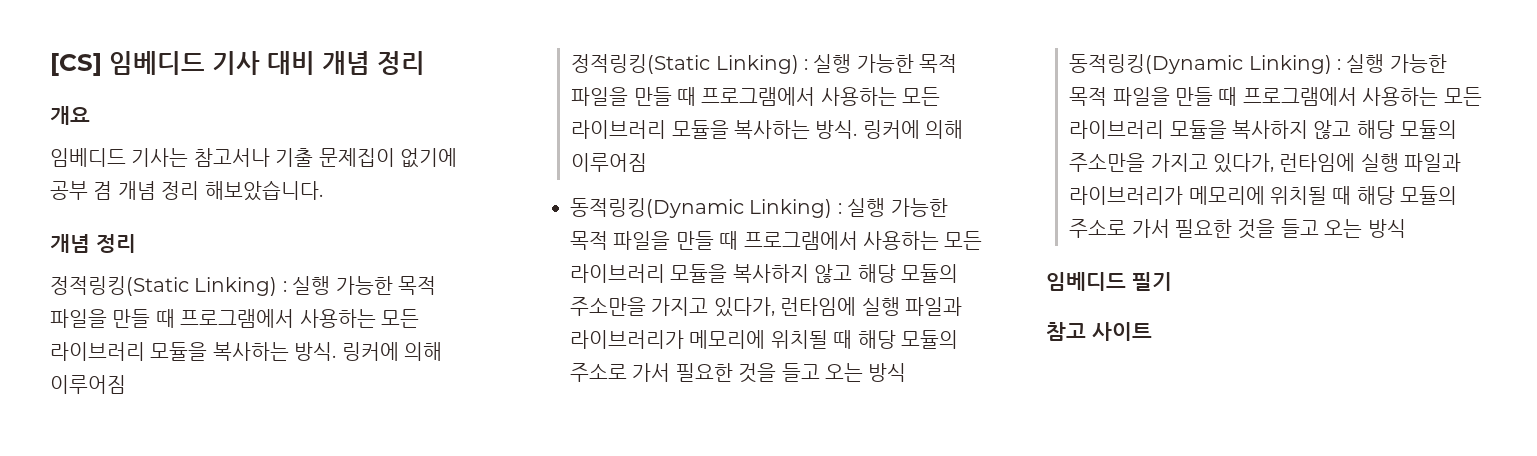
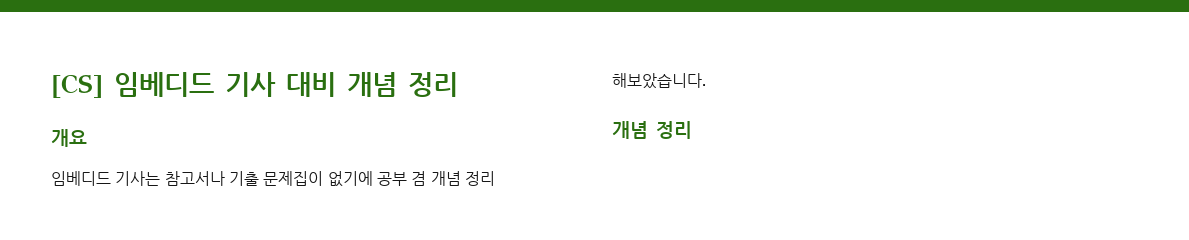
  임베디드 기사는 참고서나 기출 문제집이 없기에 공부 겸 개념 정리 해보았습니다.
  개념 정리
- 정적링킹(Static Linking) : 실행 가능한 목적 파일을 만들 때 프로그램에서 사용하는 모든 라이브러리 모듈을 복사하는 방식. 링커에 의해 이루어짐
- 정적링킹(Static Linking) : 실행 가능한 목적 파일을 만들 때 프로그램에서 사용하는 모든 라이브러리 모듈을 복사하는 방식. 링커에 의해 이루어짐
- 동적링킹(Dynamic Linking) : 실행 가능한 목적 파일을 만들 때 프로그램에서 사용하는 모든 라이브러리 모듈을 복사하지 않고 해당 모듈의 주소만을 가지고 있다가, 런타임에 실행 파일과 라이브러리가 메모리에 위치될 때 해당 모듈의 주소로 가서 필요한 것을 들고 오는 방식
- 동적링킹(Dynamic Linking) : 실행 가능한 목적 파일을 만들 때 프로그램에서 사용하는 모든 라이브러리 모듈을 복사하지 않고 해당 모듈의 주소만을 가지고 있다가, 런타임에 실행 파일과 라이브러리가 메모리에 위치될 때 해당 모듈의 주소로 가서 필요한 것을 들고 오는 방식
- 임베디드 필기
- 참고 사이트

